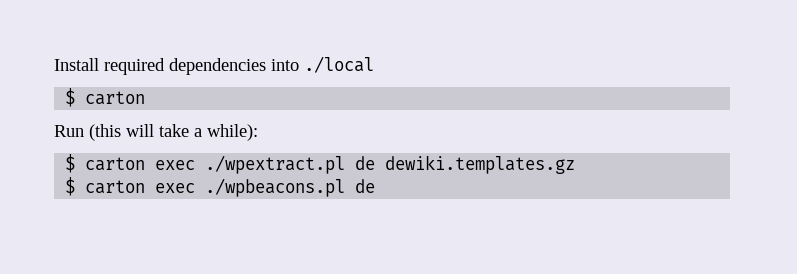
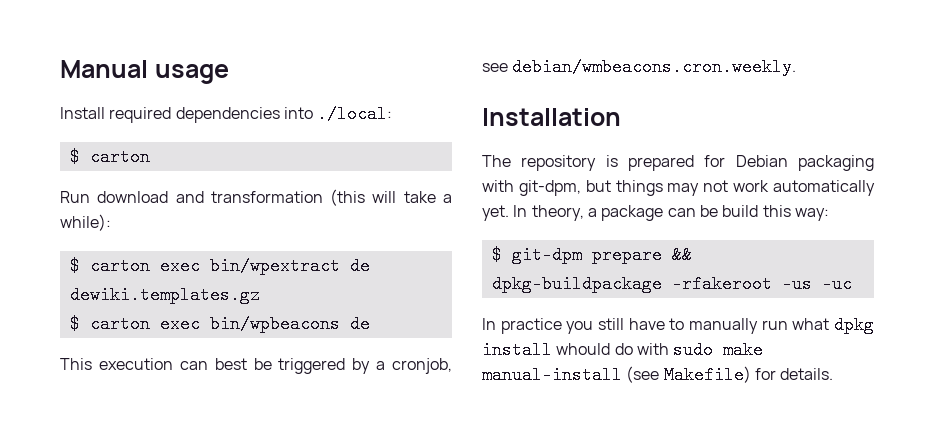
+ Manual usage
- Install required dependencies into ./local
+ Install required dependencies into ./local:
- Run (this will take a while):
+ Run download and transformation (this will take a while):
- $ carton exec ./wpextract.pl de dewiki.templates.gz
+ $ carton exec bin/wpextract de dewiki.templates.gz
- $ carton exec ./wpbeacons.pl de
+ $ carton exec bin/wpbeacons de
+ This execution can best be triggered by a cronjob, see debian/wmbeacons.cron.weekly.
+ Installation
+ The repository is prepared for Debian packaging with git-dpm, but things may not work automatically yet. In theory, a package can be build this way:
+ $ git-dpm prepare && dpkg-buildpackage -rfakeroot -us -uc
+ In practice you still have to manually run what dpkg install whould do with sudo make manual-install (see Makefile) for details.

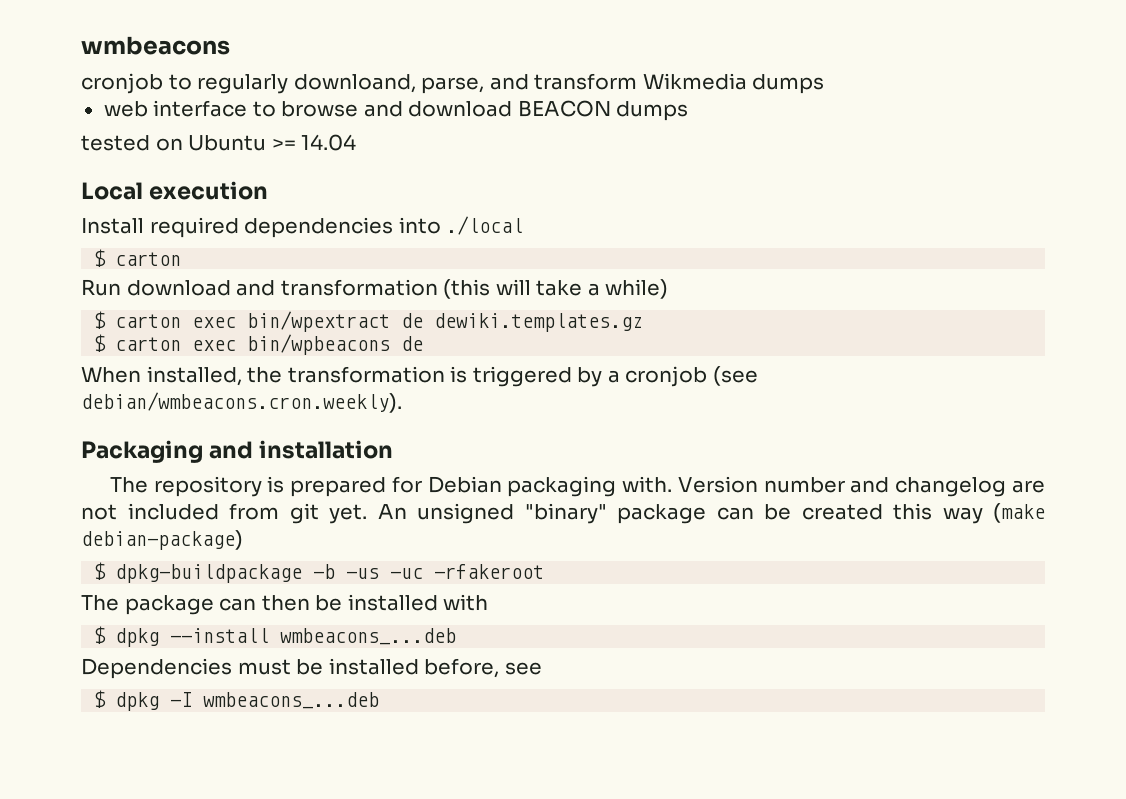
- Manual usage
+ wmbeacons
+ cronjob to regularly downloand, parse, and transform Wikmedia dumps
+ web interface to browse and download BEACON dumps
+ tested on Ubuntu >= 14.04
+ Local execution
- Install required dependencies into ./local:
+ Install required dependencies into ./local
- Run download and transformation (this will take a while):
+ Run download and transformation (this will take a while)
- This execution can best be triggered by a cronjob, see debian/wmbeacons.cron.weekly.
- Installation
+ When installed, the transformation is triggered by a cronjob (see debian/wmbeacons.cron.weekly).
+ Packaging and installation
- The repository is prepared for Debian packaging with git-dpm, but things may not work automatically yet. In theory, a package can be build this way:
- $ git-dpm prepare && dpkg-buildpackage -rfakeroot -us -uc
- In practice you still have to manually run what dpkg install whould do with sudo make manual-install (see Makefile) for details.
+ The repository is prepared for Debian packaging with. Version number and changelog are not included from git yet. An unsigned "binary" package can be created this way (make debian-package)
+ $ dpkg-buildpackage -b -us -uc -rfakeroot
+ The package can then be installed with
+ $ dpkg --install wmbeacons_...deb
+ Dependencies must be installed before, see
+ $ dpkg -I wmbeacons_...deb

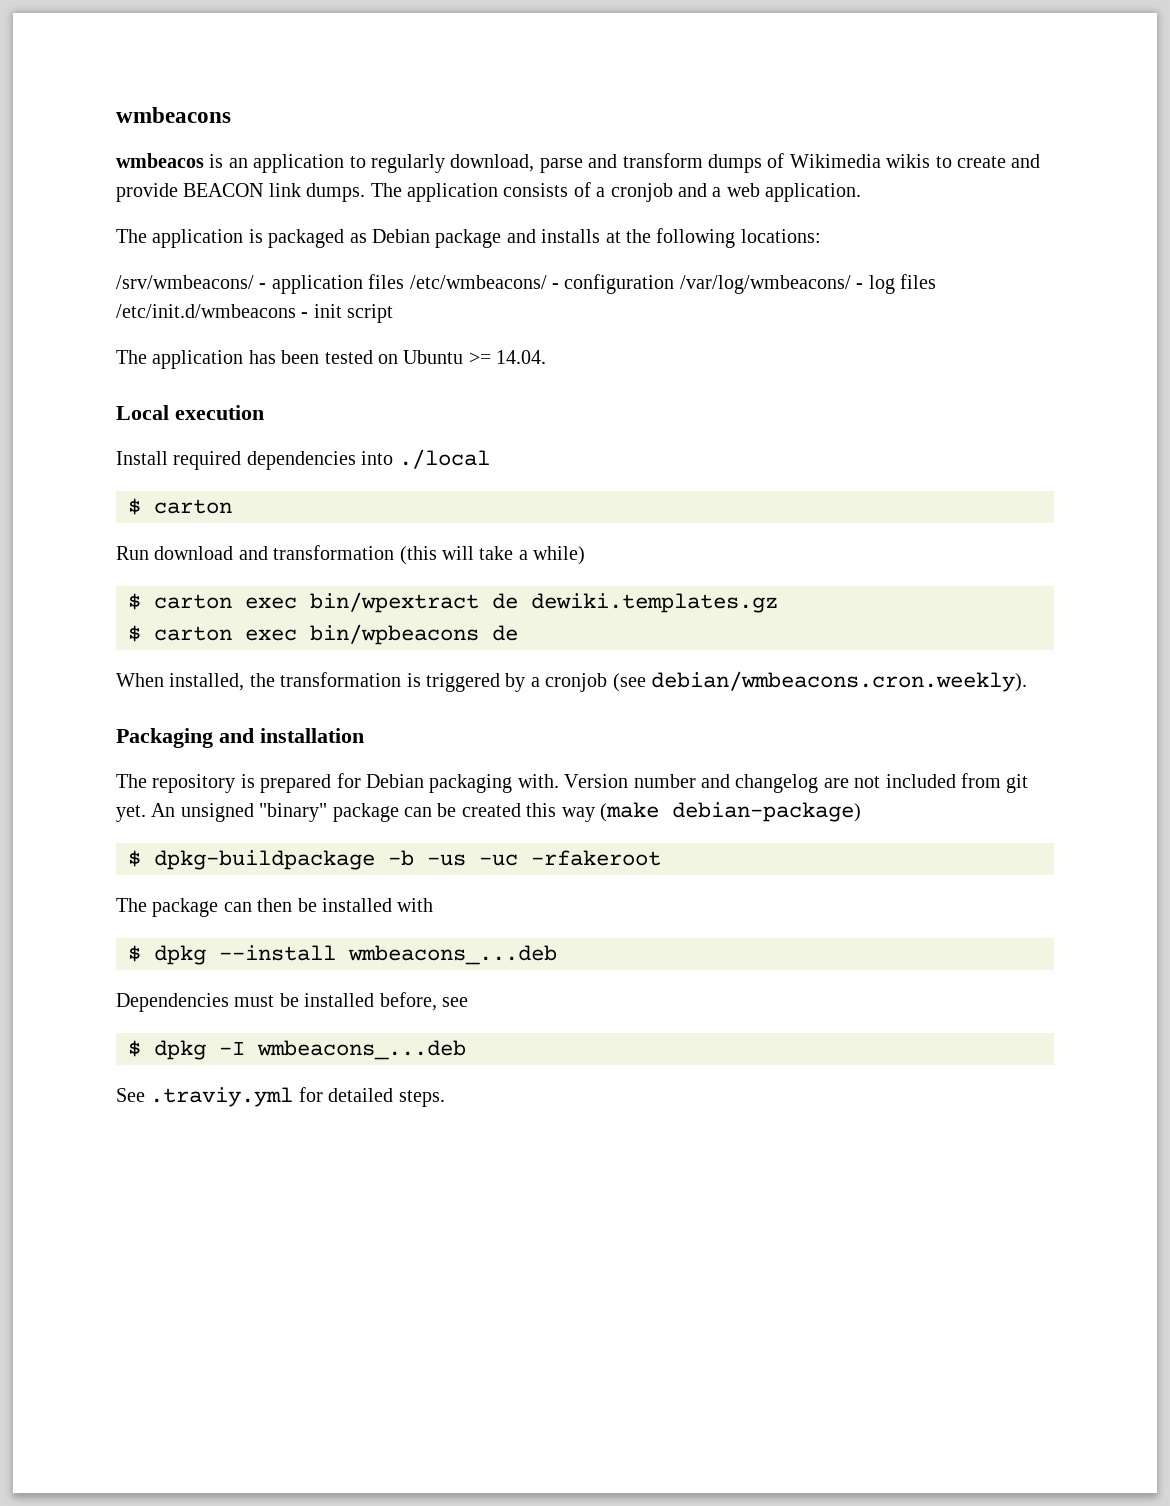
- cronjob to regularly downloand, parse, and transform Wikmedia dumps
- web interface to browse and download BEACON dumps
- tested on Ubuntu >= 14.04
+ wmbeacos is an application to regularly download, parse and transform dumps of Wikimedia wikis to create and provide BEACON link dumps. The application consists of a cronjob and a web application.
+ The application is packaged as Debian package and installs at the following locations:
+ /srv/wmbeacons/ - application files /etc/wmbeacons/ - configuration /var/log/wmbeacons/ - log files /etc/init.d/wmbeacons - init script
+ The application has been tested on Ubuntu >= 14.04.
+ See .traviy.yml for detailed steps.

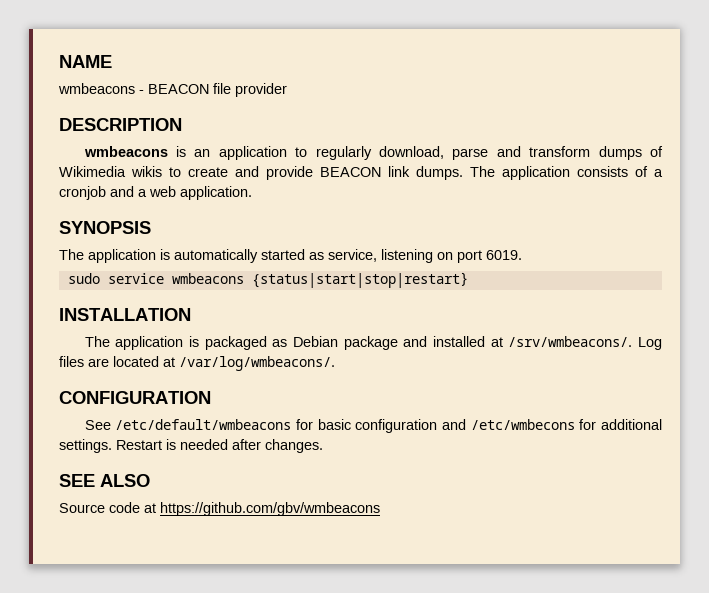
- wmbeacons
- wmbeacos is an application to regularly download, parse and transform dumps of Wikimedia wikis to create and provide BEACON link dumps.
+ NAME
+ wmbeacons - BEACON file provider
+ DESCRIPTION
+ wmbeacons is an application to regularly download, parse and transform dumps of Wikimedia wikis to create and provide BEACON link dumps.
+ SYNOPSIS
+ The application is automatically started as service, listening on port 6019.
+ sudo service wmbeacons {status|start|stop|restart}
+ INSTALLATION
- The application is packaged as Debian package and installs at the following locations:
- /srv/wmbeacons/ - application files /etc/wmbeacons/ - configuration /var/log/wmbeacons/ - log files /etc/init.d/wmbeacons - init script
- The application has been tested on Ubuntu >= 14.04.
- Local execution
- Install required dependencies into ./local
- $ carton
- Run download and transformation (this will take a while)
- $ carton exec bin/wpextract de dewiki.templates.gz
- $ carton exec bin/wpbeacons de
- When installed, the transformation is triggered by a cronjob (see debian/wmbeacons.cron.weekly).
- Packaging and installation
- The repository is prepared for Debian packaging with. Version number and changelog are not included from git yet. An unsigned "binary" package can be created this way (make debian-package)
- $ dpkg-buildpackage -b -us -uc -rfakeroot
- The package can then be installed with
- $ dpkg --install wmbeacons_...deb
- Dependencies must be installed before, see
- $ dpkg -I wmbeacons_...deb
- See .traviy.yml for detailed steps.
+ The application is packaged as Debian package and installed at /srv/wmbeacons/. Log files are located at /var/log/wmbeacons/.
+ CONFIGURATION
+ See /etc/default/wmbeacons for basic configuration and /etc/wmbecons for additional settings. Restart is needed after changes.
+ SEE ALSO
+ Source code at https://github.com/gbv/wmbeacons

